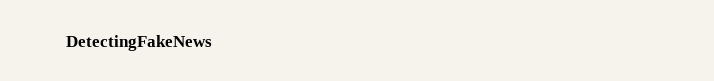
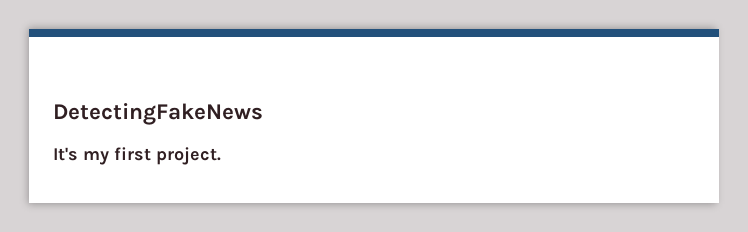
+ It's my first project.

